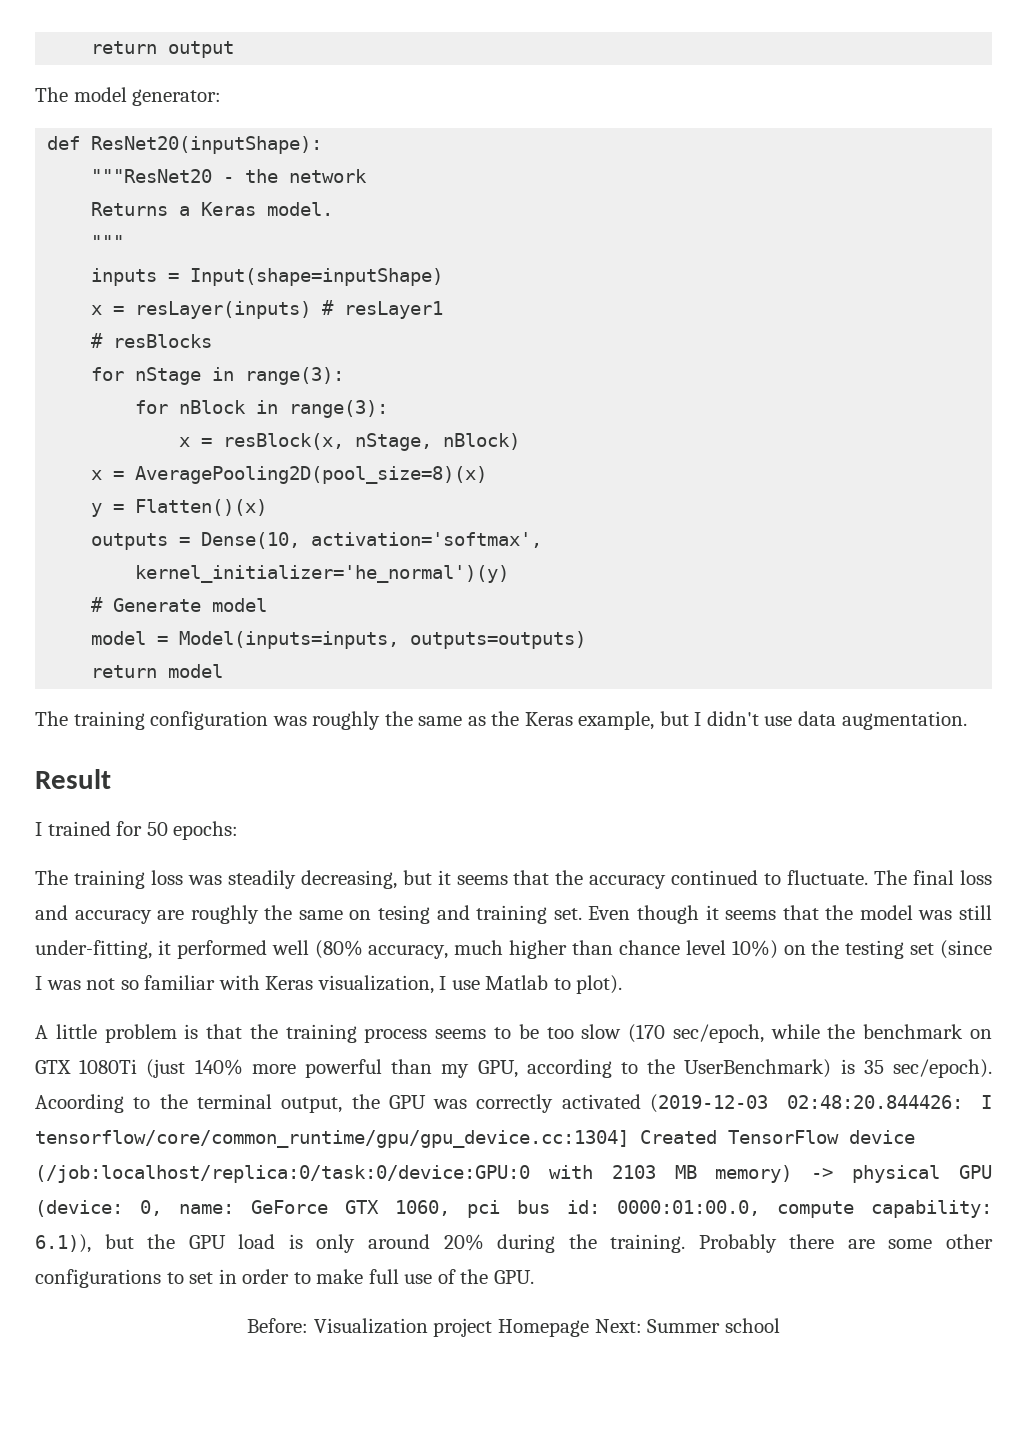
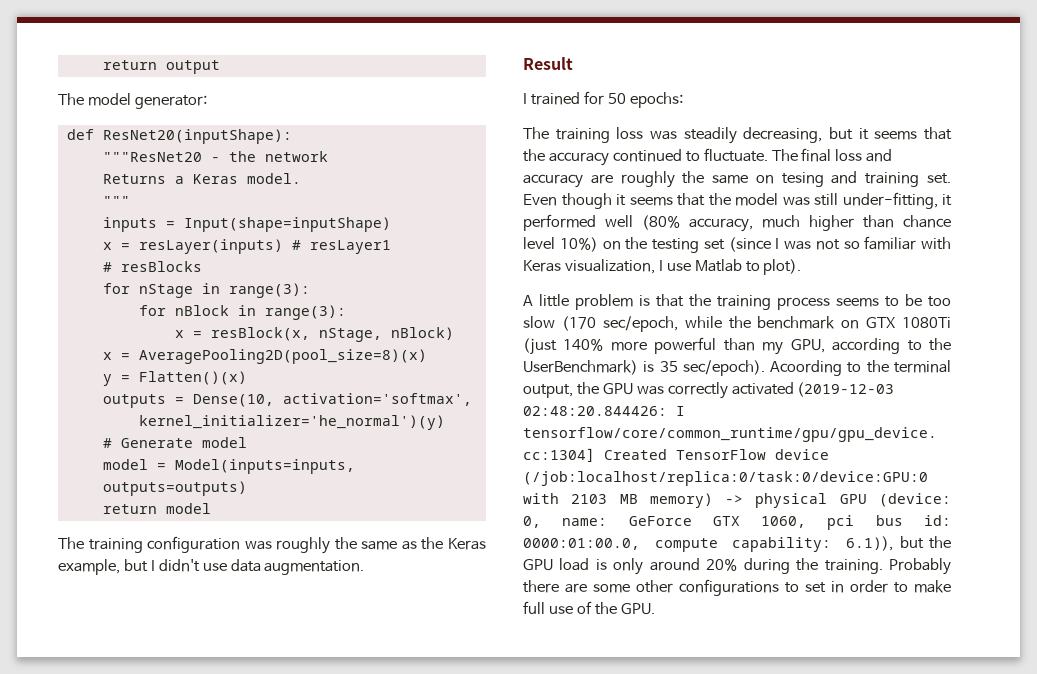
- Before: Visualization project Homepage Next: Summer school

